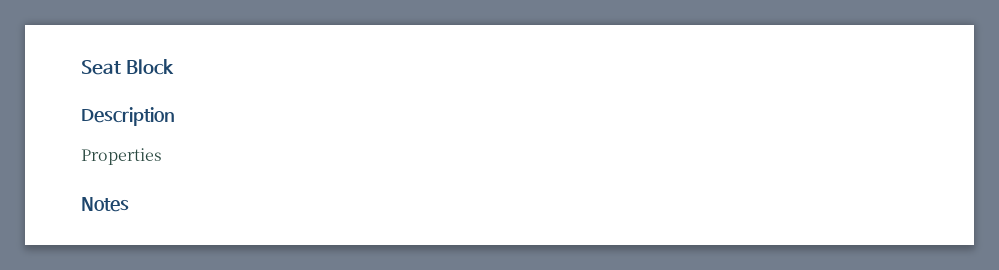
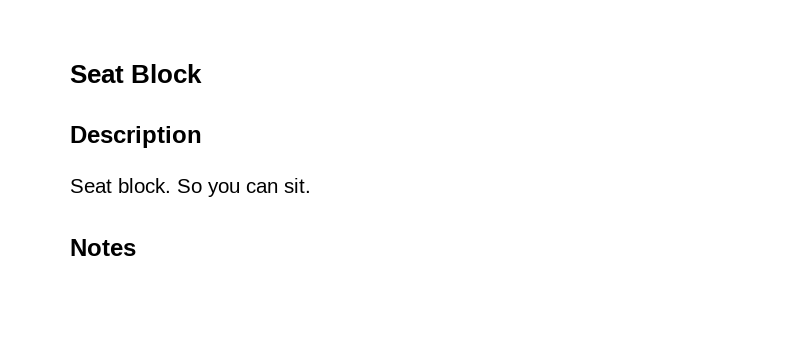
- Properties
+ Seat block. So you can sit.

